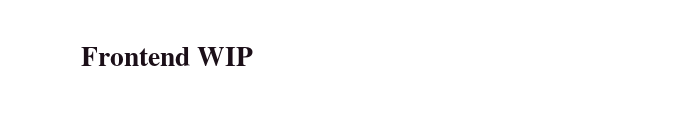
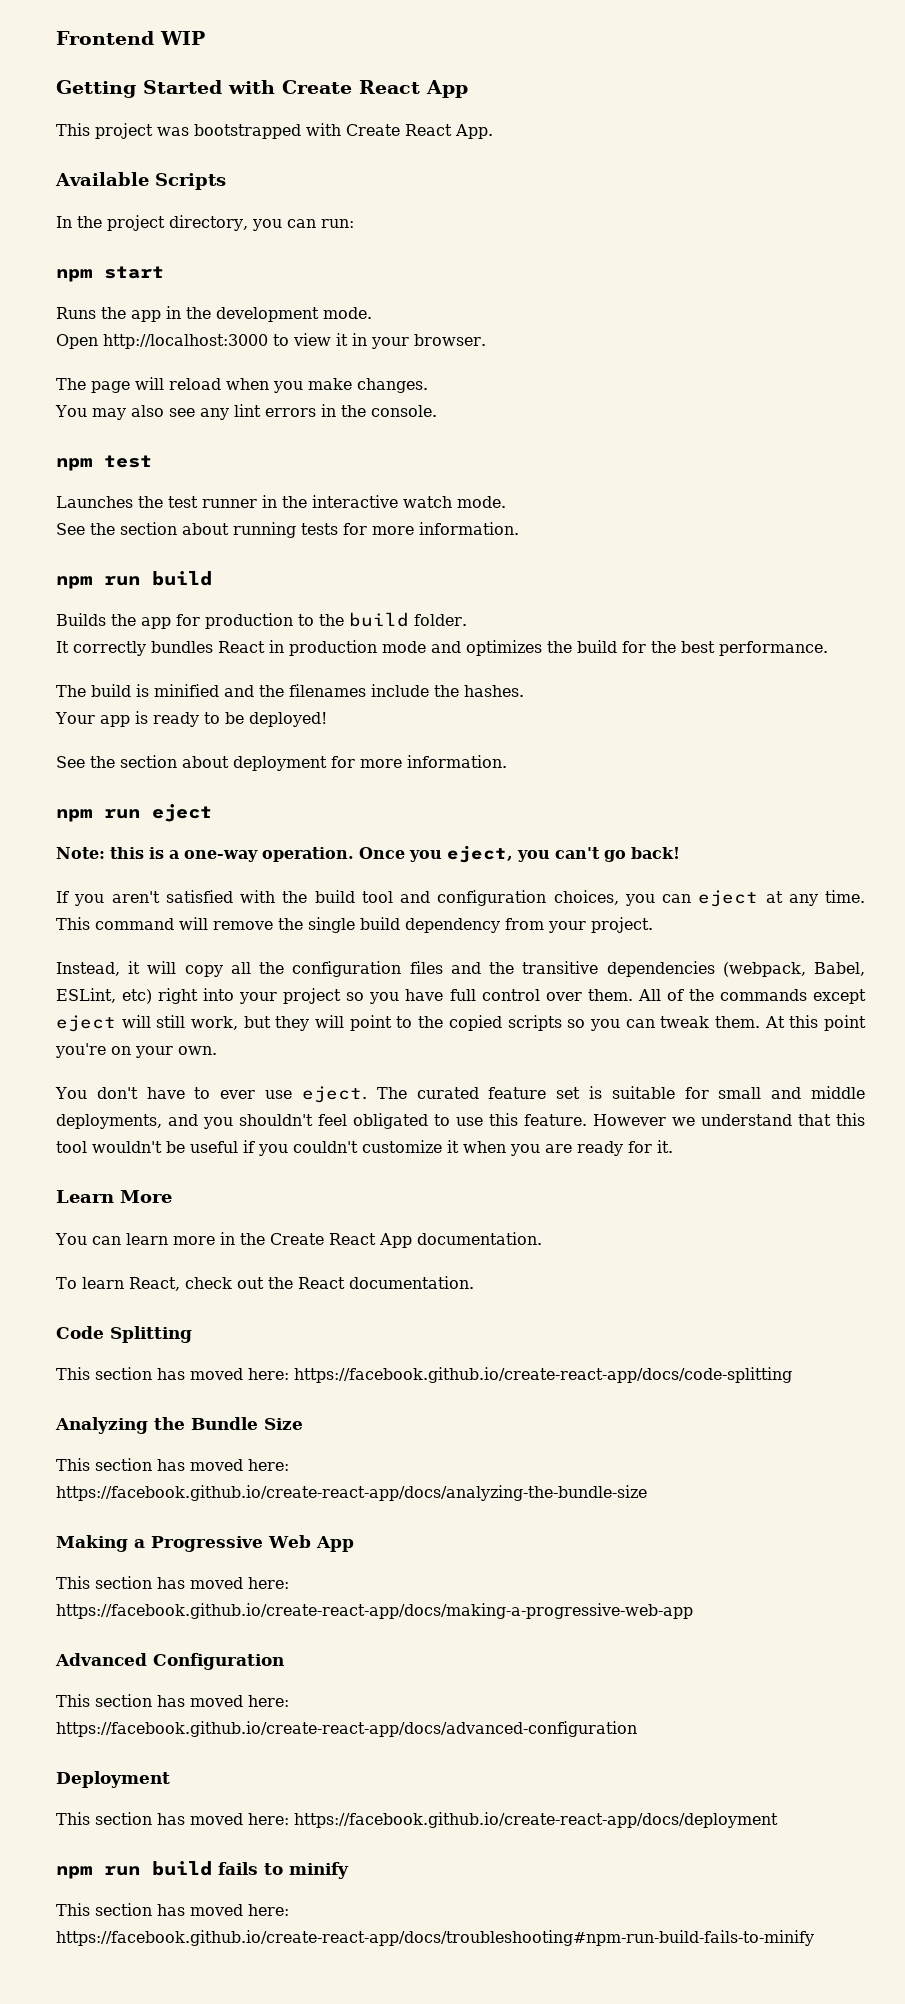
+ Getting Started with Create React App
+ This project was bootstrapped with Create React App.
+ Available Scripts
+ In the project directory, you can run:
+ npm start
+ Runs the app in the development mode.
+ Open http://localhost:3000 to view it in your browser.
+ The page will reload when you make changes.
+ You may also see any lint errors in the console.
+ npm test
+ Launches the test runner in the interactive watch mode.
+ See the section about running tests for more information.
+ npm run build
+ Builds the app for production to the build folder.
+ It correctly bundles React in production mode and optimizes the build for the best performance.
+ The build is minified and the filenames include the hashes.
+ Your app is ready to be deployed!
+ See the section about deployment for more information.
+ npm run eject
+ Note: this is a one-way operation. Once you eject, you can't go back!
+ If you aren't satisfied with the build tool and configuration choices, you can eject at any time. This command will remove the single build dependency from your project.
+ Instead, it will copy all the configuration files and the transitive dependencies (webpack, Babel, ESLint, etc) right into your project so you have full control over them. All of the commands except eject will still work, but they will point to the copied scripts so you can tweak them. At this point you're on your own.
+ You don't have to ever use eject. The curated feature set is suitable for small and middle deployments, and you shouldn't feel obligated to use this feature. However we understand that this tool wouldn't be useful if you couldn't customize it when you are ready for it.
+ Learn More
+ You can learn more in the Create React App documentation.
+ To learn React, check out the React documentation.
+ Code Splitting
+ This section has moved here: https://facebook.github.io/create-react-app/docs/code-splitting
+ Analyzing the Bundle Size
+ This section has moved here: https://facebook.github.io/create-react-app/docs/analyzing-the-bundle-size
+ Making a Progressive Web App
+ This section has moved here: https://facebook.github.io/create-react-app/docs/making-a-progressive-web-app
+ Advanced Configuration
+ This section has moved here: https://facebook.github.io/create-react-app/docs/advanced-configuration
+ Deployment
+ This section has moved here: https://facebook.github.io/create-react-app/docs/deployment
+ npm run build fails to minify
+ This section has moved here: https://facebook.github.io/create-react-app/docs/troubleshooting#npm-run-build-fails-to-minify

